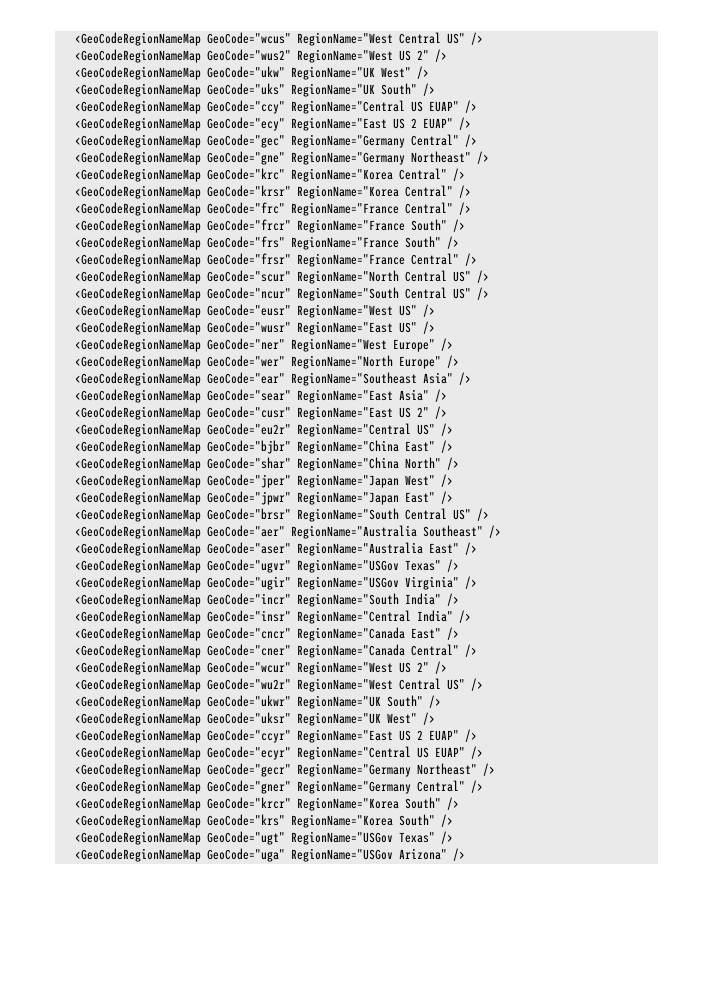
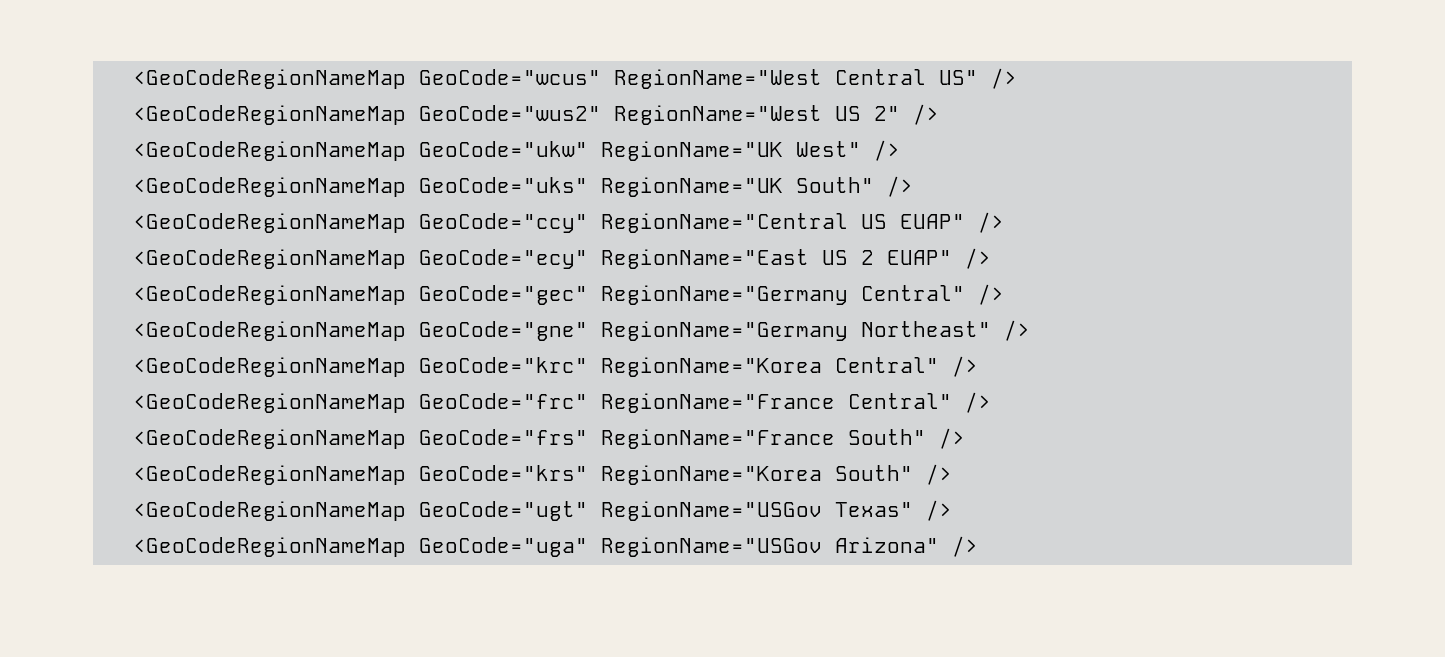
- <GeoCodeRegionNameMap GeoCode="krsr" RegionName="Korea Central" />
- <GeoCodeRegionNameMap GeoCode="frcr" RegionName="France South" />
- <GeoCodeRegionNameMap GeoCode="frsr" RegionName="France Central" />
- <GeoCodeRegionNameMap GeoCode="scur" RegionName="North Central US" />
- <GeoCodeRegionNameMap GeoCode="ncur" RegionName="South Central US" />
- <GeoCodeRegionNameMap GeoCode="eusr" RegionName="West US" />
- <GeoCodeRegionNameMap GeoCode="wusr" RegionName="East US" />
- <GeoCodeRegionNameMap GeoCode="ner" RegionName="West Europe" />
- <GeoCodeRegionNameMap GeoCode="wer" RegionName="North Europe" />
- <GeoCodeRegionNameMap GeoCode="ear" RegionName="Southeast Asia" />
- <GeoCodeRegionNameMap GeoCode="sear" RegionName="East Asia" />
- <GeoCodeRegionNameMap GeoCode="cusr" RegionName="East US 2" />
- <GeoCodeRegionNameMap GeoCode="eu2r" RegionName="Central US" />
- <GeoCodeRegionNameMap GeoCode="bjbr" RegionName="China East" />
- <GeoCodeRegionNameMap GeoCode="shar" RegionName="China North" />
- <GeoCodeRegionNameMap GeoCode="jper" RegionName="Japan West" />
- <GeoCodeRegionNameMap GeoCode="jpwr" RegionName="Japan East" />
- <GeoCodeRegionNameMap GeoCode="brsr" RegionName="South Central US" />
- <GeoCodeRegionNameMap GeoCode="aer" RegionName="Australia Southeast" />
- <GeoCodeRegionNameMap GeoCode="aser" RegionName="Australia East" />
- <GeoCodeRegionNameMap GeoCode="ugvr" RegionName="USGov Texas" />
- <GeoCodeRegionNameMap GeoCode="ugir" RegionName="USGov Virginia" />
- <GeoCodeRegionNameMap GeoCode="incr" RegionName="South India" />
- <GeoCodeRegionNameMap GeoCode="insr" RegionName="Central India" />
- <GeoCodeRegionNameMap GeoCode="cncr" RegionName="Canada East" />
- <GeoCodeRegionNameMap GeoCode="cner" RegionName="Canada Central" />
- <GeoCodeRegionNameMap GeoCode="wcur" RegionName="West US 2" />
- <GeoCodeRegionNameMap GeoCode="wu2r" RegionName="West Central US" />
- <GeoCodeRegionNameMap GeoCode="ukwr" RegionName="UK South" />
- <GeoCodeRegionNameMap GeoCode="uksr" RegionName="UK West" />
- <GeoCodeRegionNameMap GeoCode="ccyr" RegionName="East US 2 EUAP" />
- <GeoCodeRegionNameMap GeoCode="ecyr" RegionName="Central US EUAP" />
- <GeoCodeRegionNameMap GeoCode="gecr" RegionName="Germany Northeast" />
- <GeoCodeRegionNameMap GeoCode="gner" RegionName="Germany Central" />
- <GeoCodeRegionNameMap GeoCode="krcr" RegionName="Korea South" />

